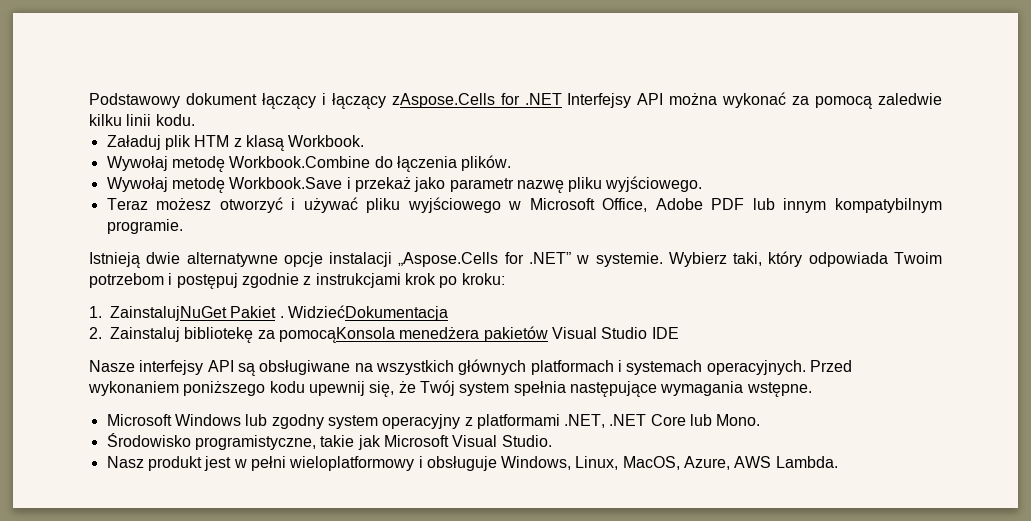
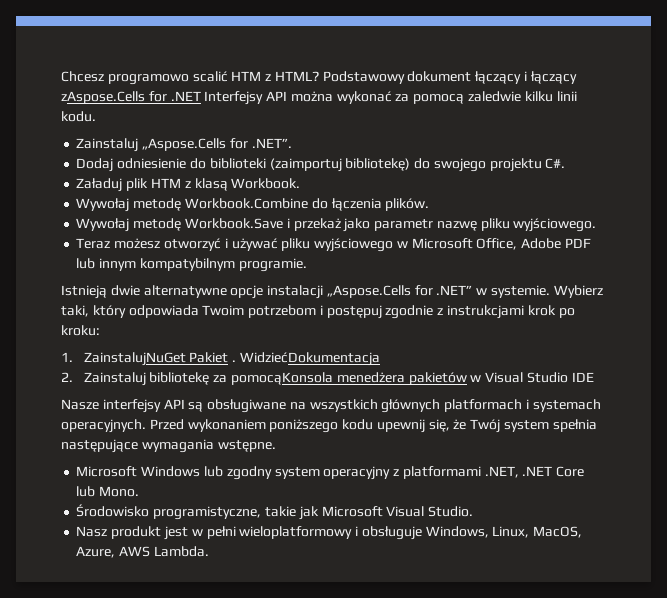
+ Chcesz programowo scalić HTM z HTML?
+ Zainstaluj „Aspose.Cells for .NET”.
+ Dodaj odniesienie do biblioteki (zaimportuj bibliotekę) do swojego projektu C#.
- 2. Zainstaluj bibliotekę za pomocąKonsola menedżera pakietów Visual Studio IDE
+ 2. Zainstaluj bibliotekę za pomocąKonsola menedżera pakietów w Visual Studio IDE

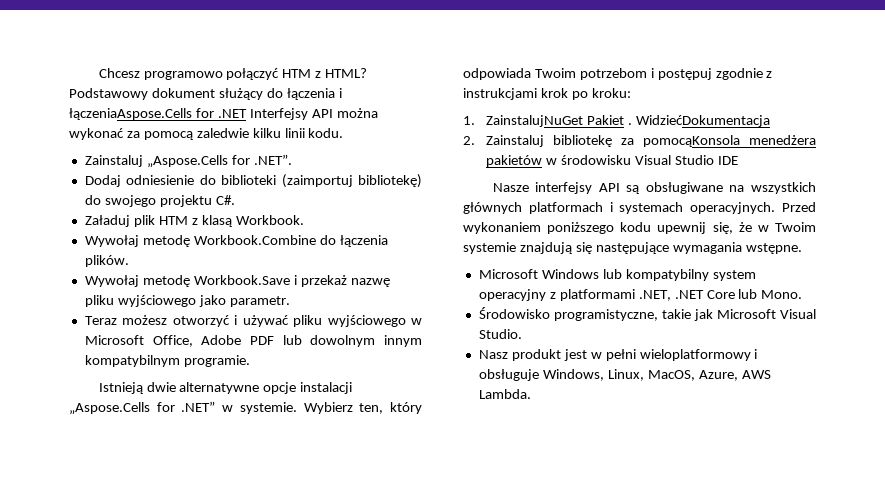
- Chcesz programowo scalić HTM z HTML?
+ Chcesz programowo połączyć HTM z HTML?
- Podstawowy dokument łączący i łączący zAspose.Cells for .NET Interfejsy API można wykonać za pomocą zaledwie kilku linii kodu.
+ Podstawowy dokument służący do łączenia i łączeniaAspose.Cells for .NET Interfejsy API można wykonać za pomocą zaledwie kilku linii kodu.
- Wywołaj metodę Workbook.Save i przekaż jako parametr nazwę pliku wyjściowego.
+ Wywołaj metodę Workbook.Save i przekaż nazwę pliku wyjściowego jako parametr.
- Teraz możesz otworzyć i używać pliku wyjściowego w Microsoft Office, Adobe PDF lub innym kompatybilnym programie.
+ Teraz możesz otworzyć i używać pliku wyjściowego w Microsoft Office, Adobe PDF lub dowolnym innym kompatybilnym programie.
- Wybierz taki, który odpowiada Twoim potrzebom i postępuj zgodnie z instrukcjami krok po kroku:
+ Wybierz ten, który odpowiada Twoim potrzebom i postępuj zgodnie z instrukcjami krok po kroku:
- 2. Zainstaluj bibliotekę za pomocąKonsola menedżera pakietów w Visual Studio IDE
+ 2. Zainstaluj bibliotekę za pomocąKonsola menedżera pakietów w środowisku Visual Studio IDE
- Przed wykonaniem poniższego kodu upewnij się, że Twój system spełnia następujące wymagania wstępne.
+ Przed wykonaniem poniższego kodu upewnij się, że w Twoim systemie znajdują się następujące wymagania wstępne.
- Microsoft Windows lub zgodny system operacyjny z platformami .NET, .NET Core lub Mono.
+ Microsoft Windows lub kompatybilny system operacyjny z platformami .NET, .NET Core lub Mono.

